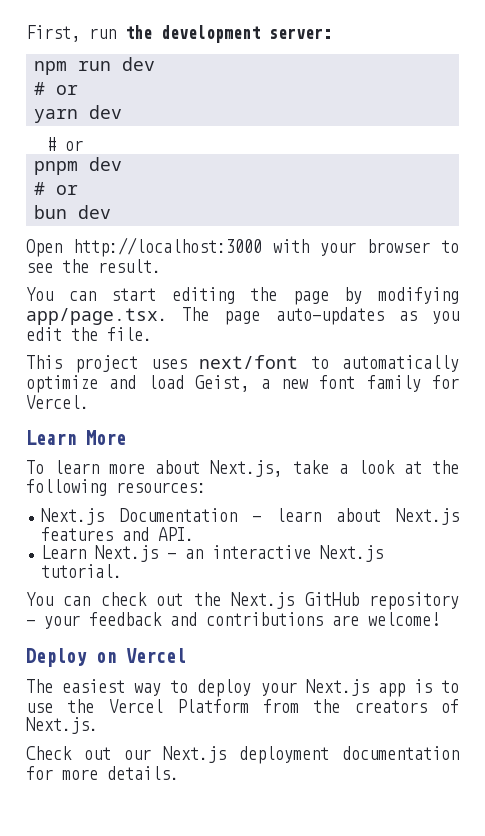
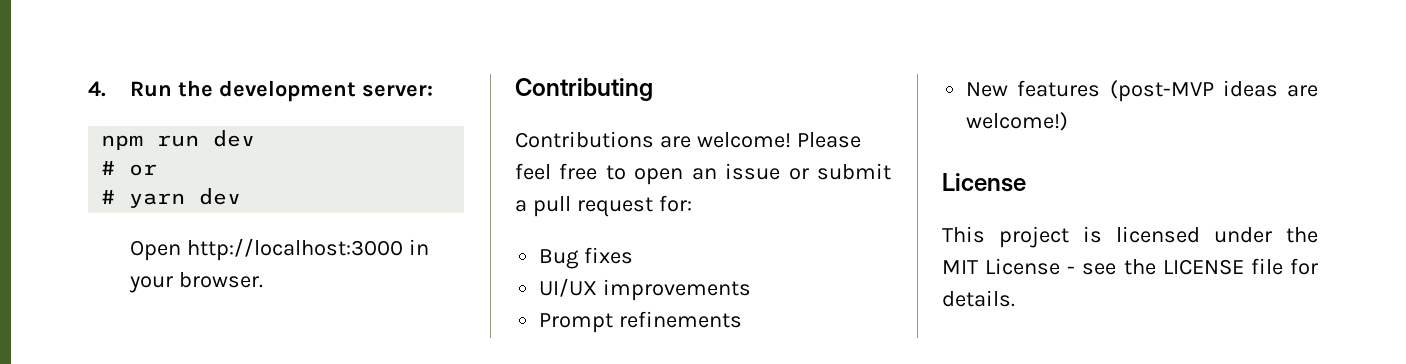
- First, run the development server:
+ 4. Run the development server:
- yarn dev
- # or
- pnpm dev
- # or
- bun dev
- Open http://localhost:3000 with your browser to see the result.
- You can start editing the page by modifying app/page.tsx. The page auto-updates as you edit the file.
- This project uses next/font to automatically optimize and load Geist, a new font family for Vercel.
- Learn More
- To learn more about Next.js, take a look at the following resources:
- Next.js Documentation - learn about Next.js features and API.
- Learn Next.js - an interactive Next.js tutorial.
- You can check out the Next.js GitHub repository - your feedback and contributions are welcome!
- Deploy on Vercel
- The easiest way to deploy your Next.js app is to use the Vercel Platform from the creators of Next.js.
- Check out our Next.js deployment documentation for more details.
+ # yarn dev
+ Open http://localhost:3000 in your browser.
+ Contributing
+ Contributions are welcome! Please feel free to open an issue or submit a pull request for:
+ Bug fixes
+ UI/UX improvements
+ Prompt refinements
+ New features (post-MVP ideas are welcome!)
+ License
+ This project is licensed under the MIT License - see the LICENSE file for details.

